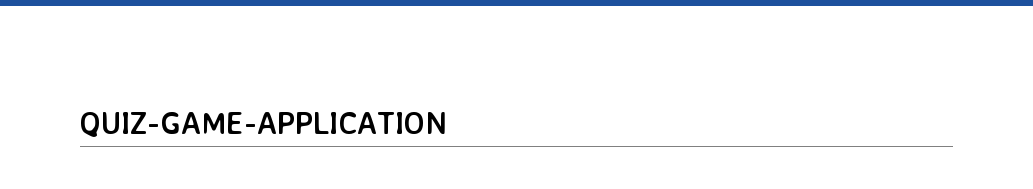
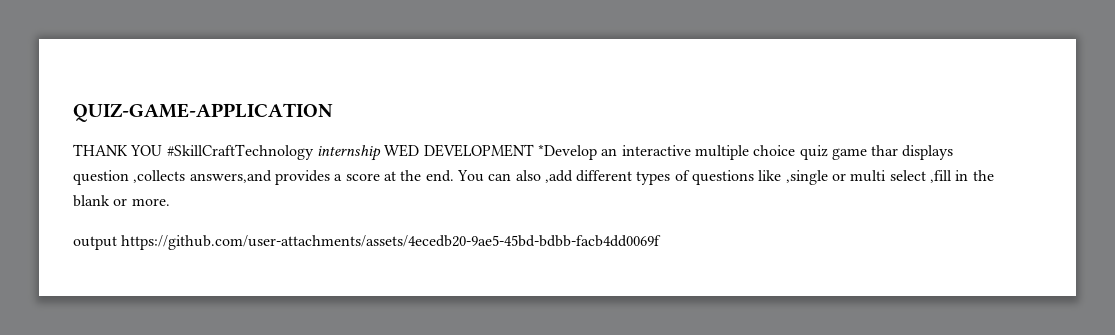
+ THANK YOU #SkillCraftTechnology internship WED DEVELOPMENT *Develop an interactive multiple choice quiz game thar displays question ,collects answers,and provides a score at the end. You can also ,add different types of questions like ,single or multi select ,fill in the blank or more.
+ output https://github.com/user-attachments/assets/4ecedb20-9ae5-45bd-bdbb-facb4dd0069f

